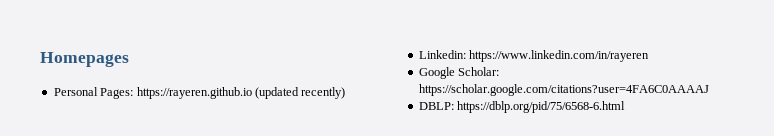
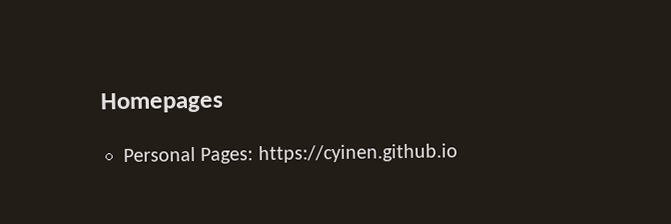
- Personal Pages: https://rayeren.github.io (updated recently)
- Linkedin: https://www.linkedin.com/in/rayeren
- Google Scholar: https://scholar.google.com/citations?user=4FA6C0AAAAJ
- DBLP: https://dblp.org/pid/75/6568-6.html
+ Personal Pages: https://cyinen.github.io

